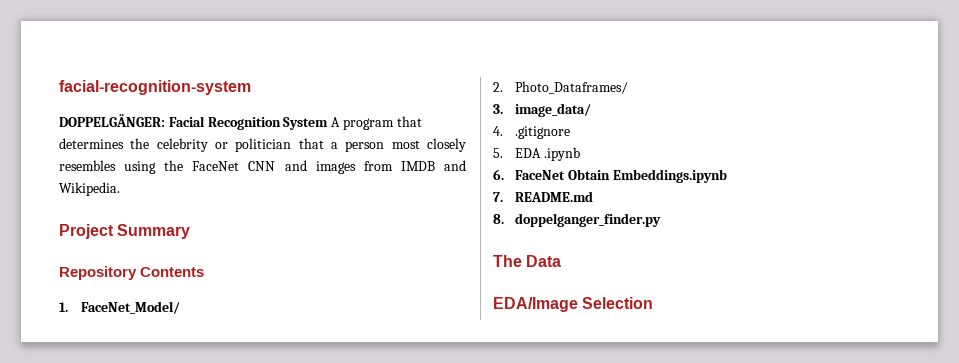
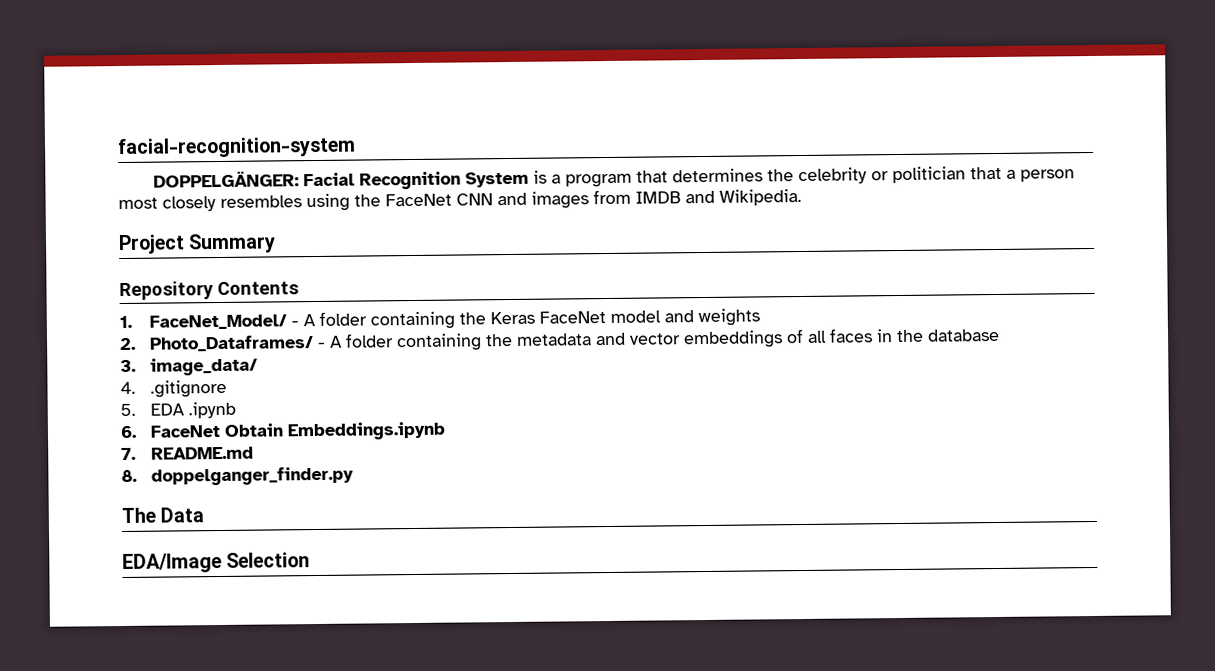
- DOPPELGÄNGER: Facial Recognition System A program that determines the celebrity or politician that a person most closely resembles using the FaceNet CNN and images from IMDB and Wikipedia.
+ DOPPELGÄNGER: Facial Recognition System is a program that determines the celebrity or politician that a person most closely resembles using the FaceNet CNN and images from IMDB and Wikipedia.
- 1. FaceNet_Model/
- 2. Photo_Dataframes/
+ 1. FaceNet_Model/ - A folder containing the Keras FaceNet model and weights
+ 2. Photo_Dataframes/ - A folder containing the metadata and vector embeddings of all faces in the database

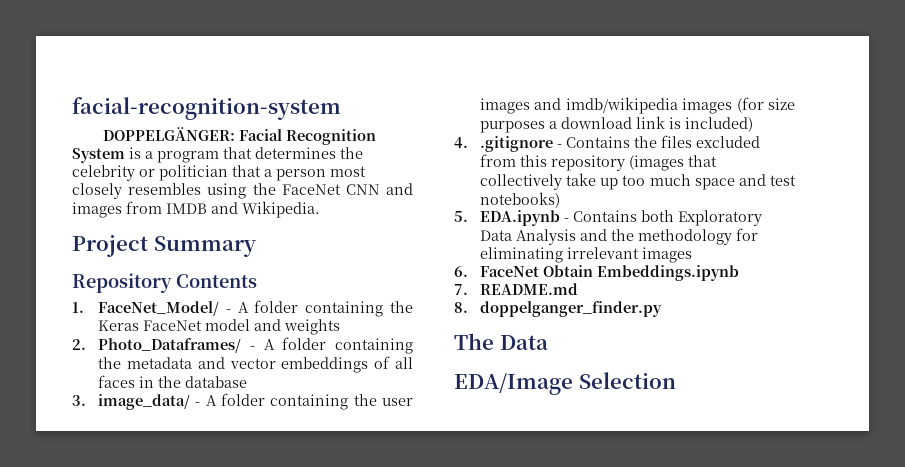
- 3. image_data/
- 4. .gitignore
- 5. EDA .ipynb
+ 3. image_data/ - A folder containing the user images and imdb/wikipedia images (for size purposes a download link is included)
+ 4. .gitignore - Contains the files excluded from this repository (images that collectively take up too much space and test notebooks)
+ 5. EDA.ipynb - Contains both Exploratory Data Analysis and the methodology for eliminating irrelevant images

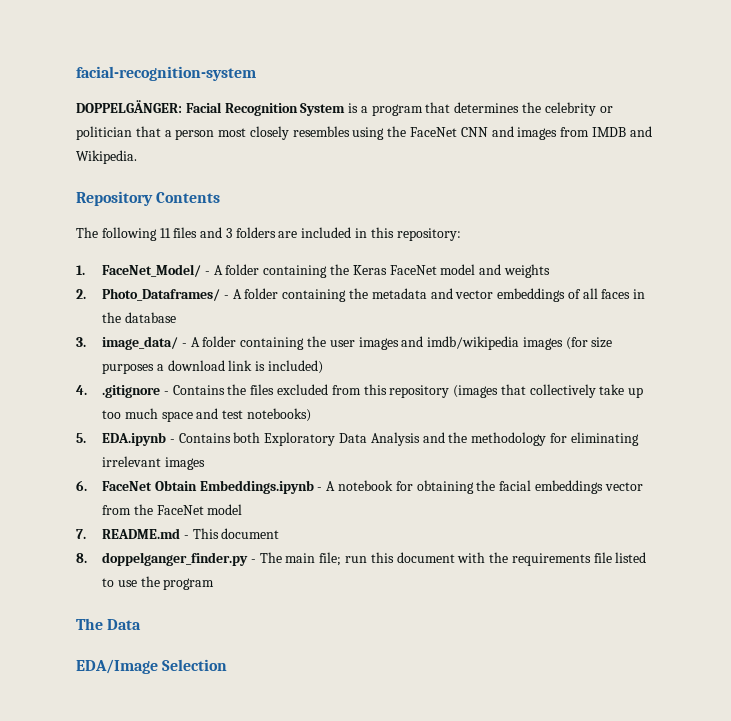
- Project Summary
+ The following 11 files and 3 folders are included in this repository:
- 6. FaceNet Obtain Embeddings.ipynb
+ 6. FaceNet Obtain Embeddings.ipynb - A notebook for obtaining the facial embeddings vector from the FaceNet model
- 7. README.md
+ 7. README.md - This document
- 8. doppelganger_finder.py
+ 8. doppelganger_finder.py - The main file; run this document with the requirements file listed to use the program

